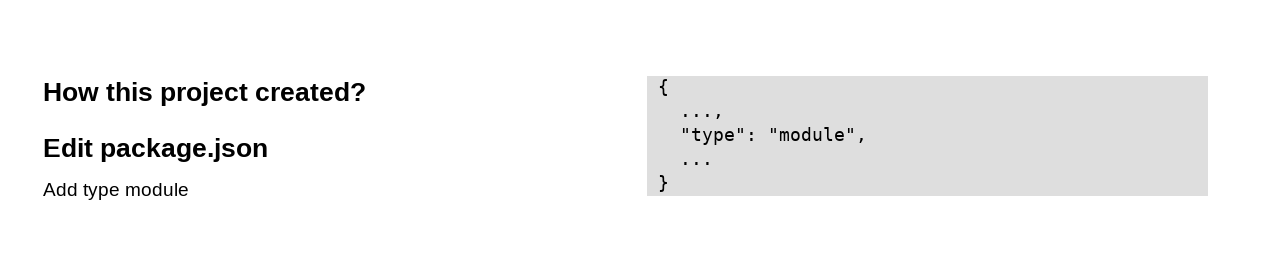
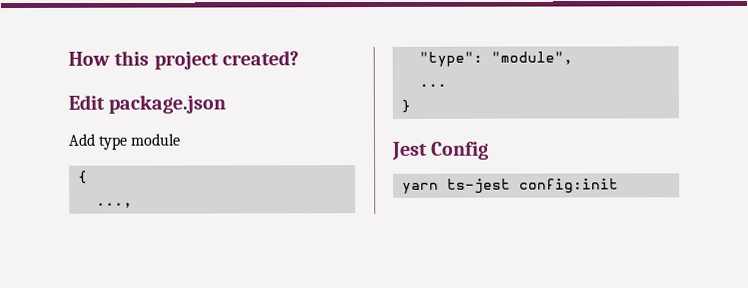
+ Jest Config
+ yarn ts-jest config:init

